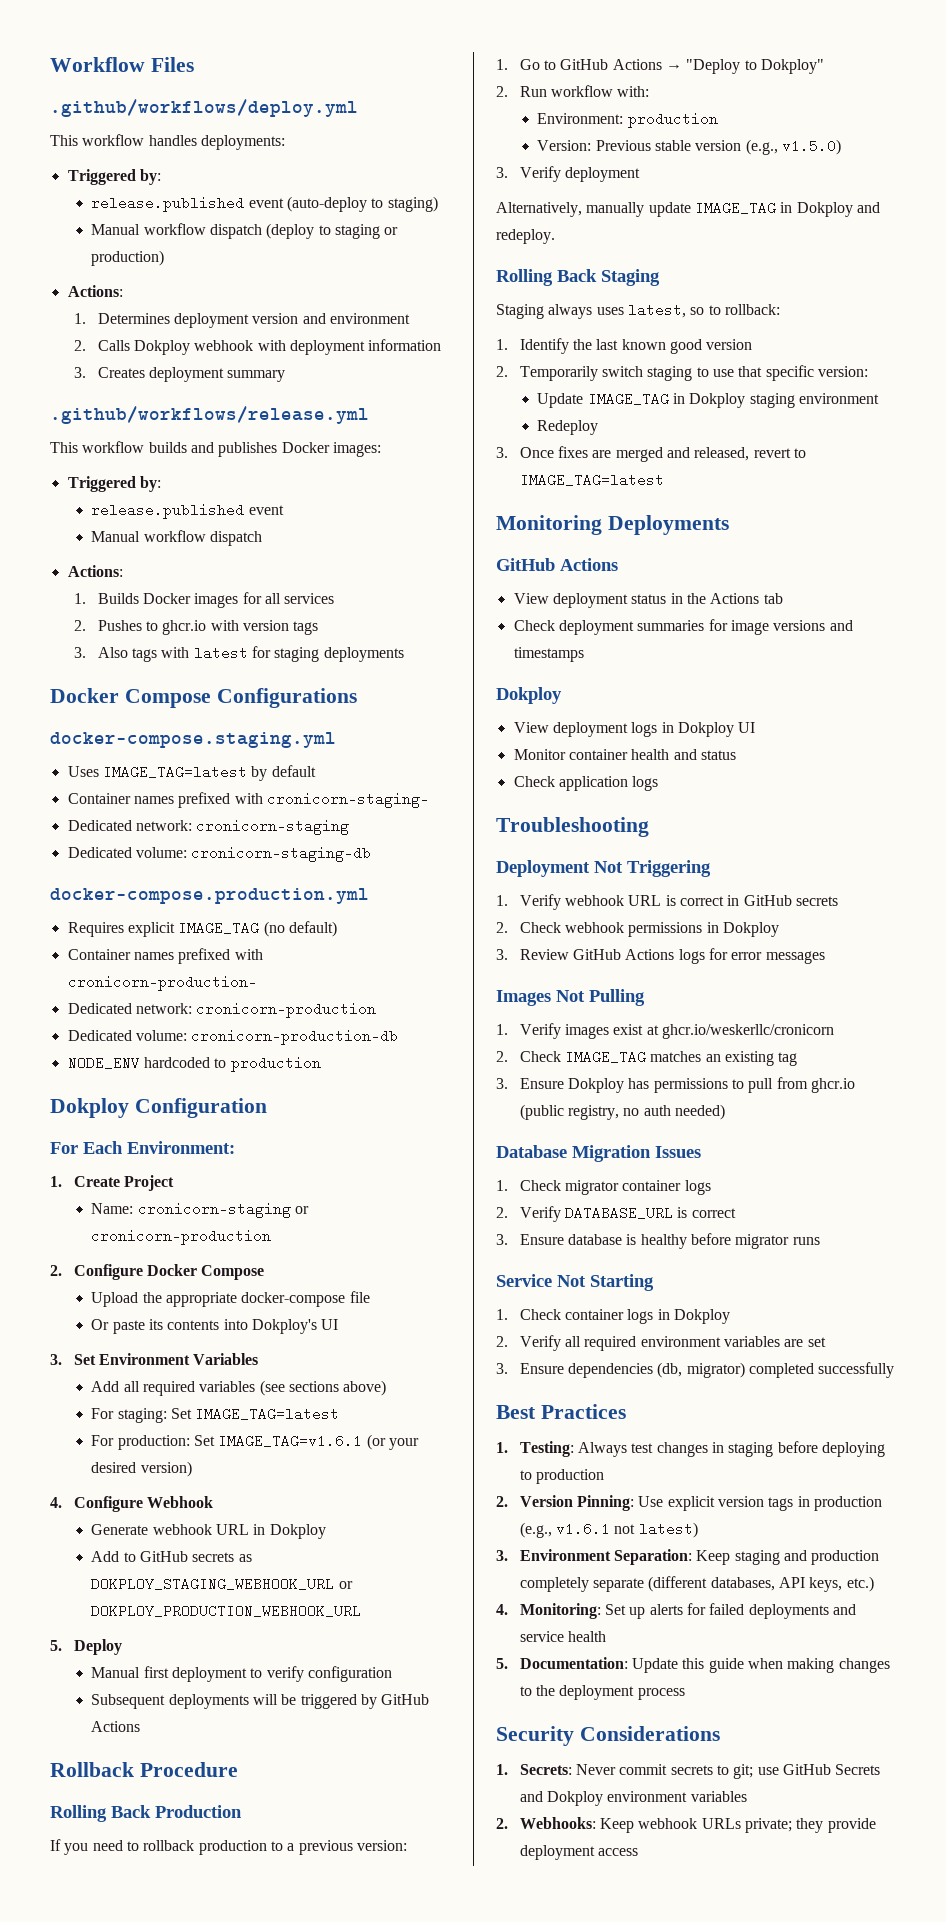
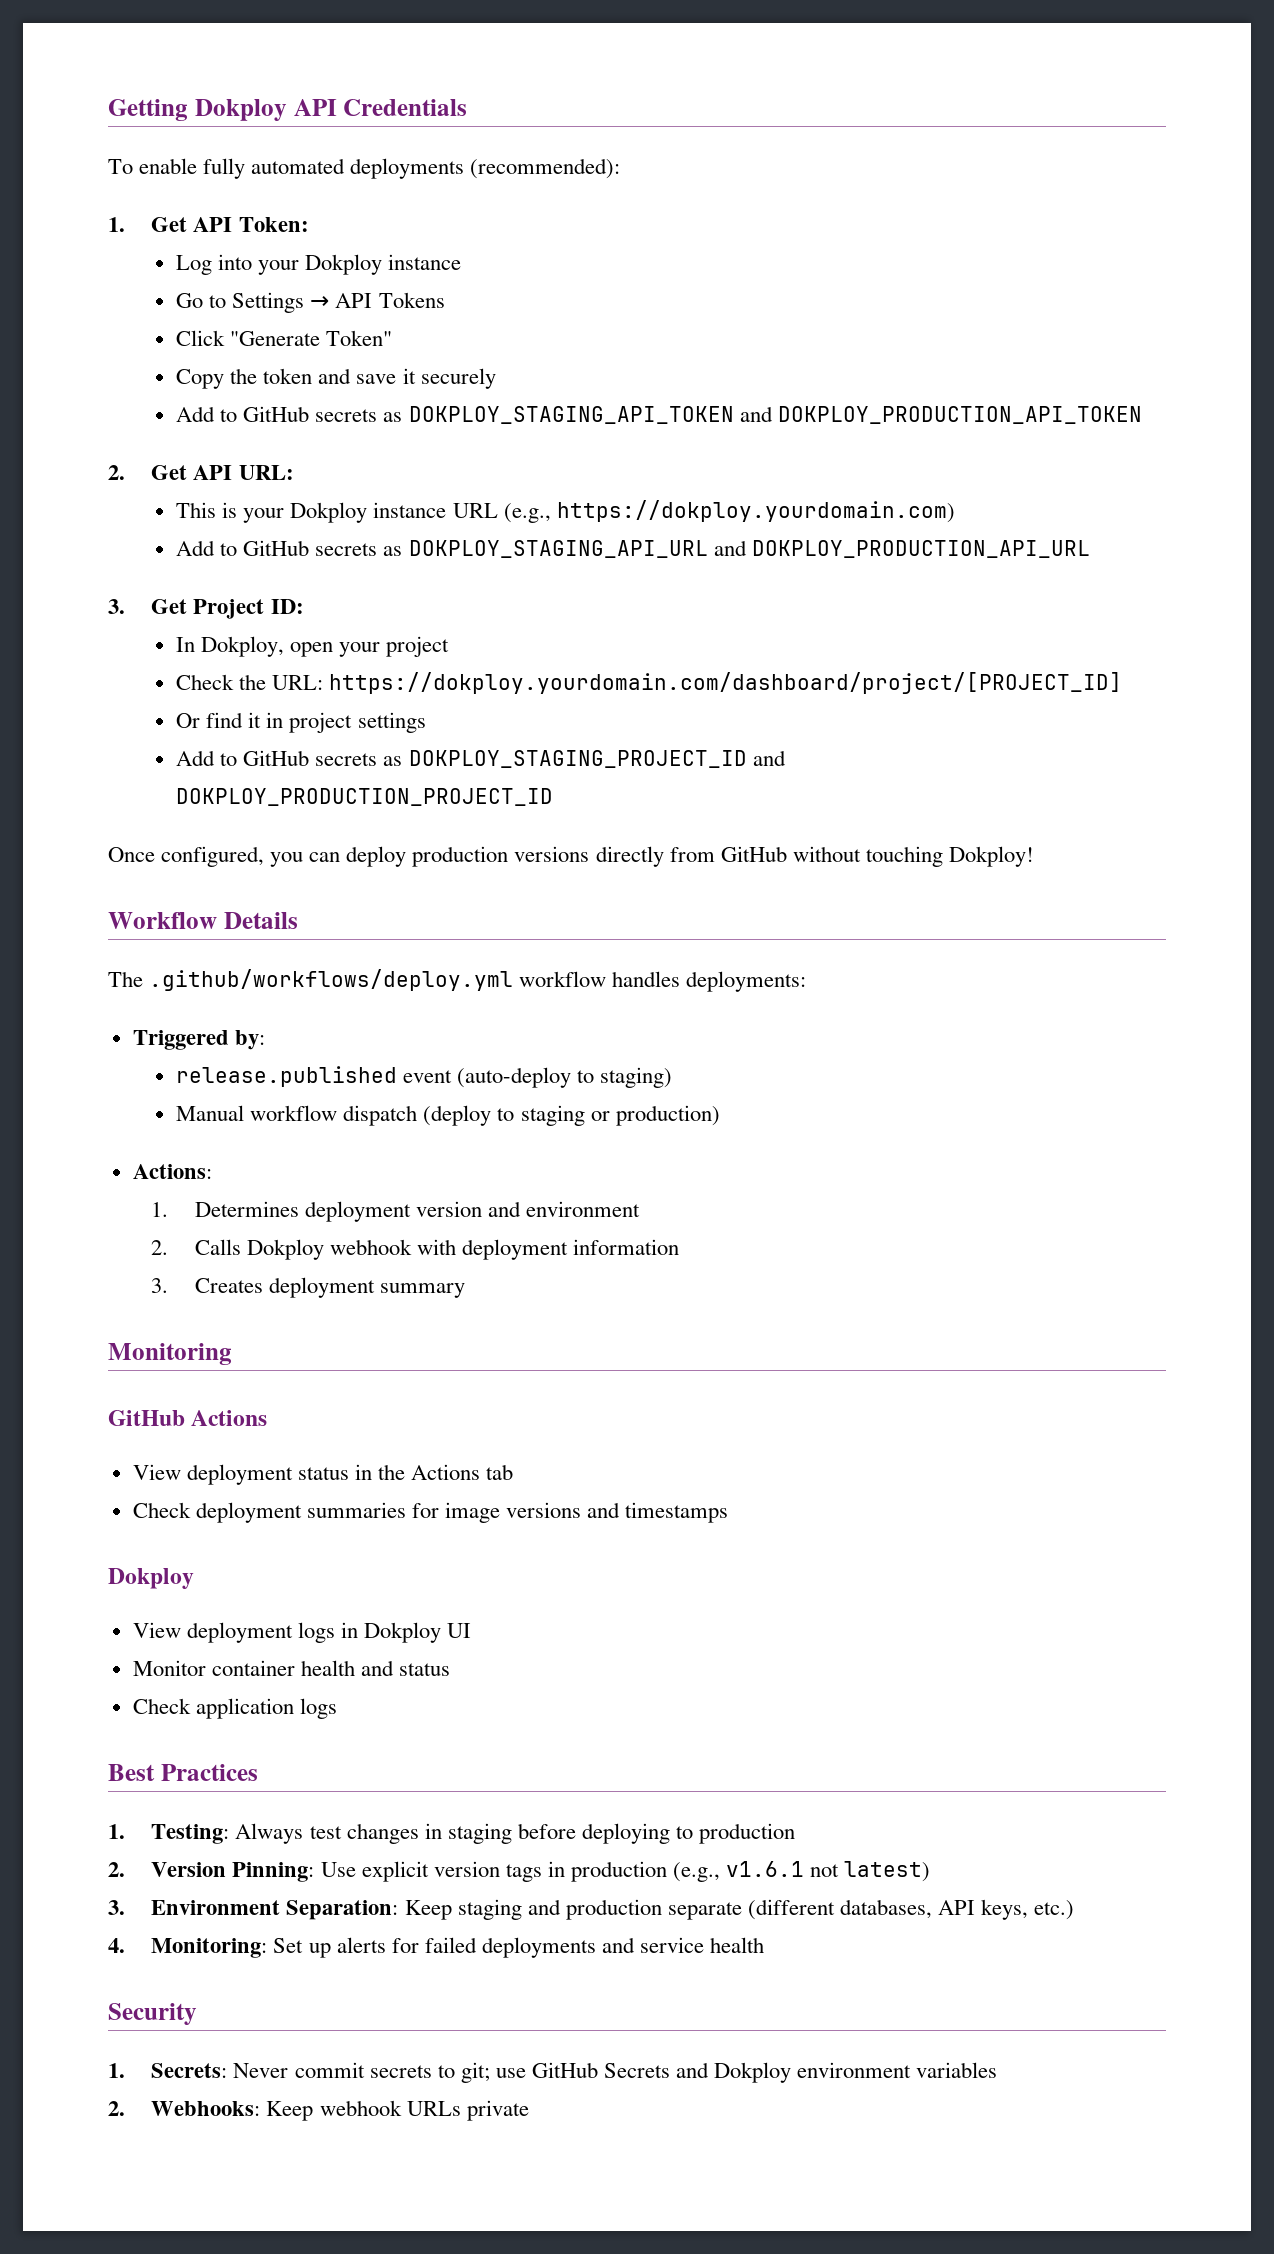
- Workflow Files
- .github/workflows/deploy.yml
- This workflow handles deployments:
+ Getting Dokploy API Credentials
+ To enable fully automated deployments (recommended):
+ 1. Get API Token:
+ Log into your Dokploy instance
+ Go to Settings → API Tokens
+ Click "Generate Token"
+ Copy the token and save it securely
+ Add to GitHub secrets as DOKPLOY_STAGING_API_TOKEN and DOKPLOY_PRODUCTION_API_TOKEN
+ 2. Get API URL:
+ This is your Dokploy instance URL (e.g., https://dokploy.yourdomain.com)
+ Add to GitHub secrets as DOKPLOY_STAGING_API_URL and DOKPLOY_PRODUCTION_API_URL
+ 3. Get Project ID:
+ In Dokploy, open your project
+ Check the URL: https://dokploy.yourdomain.com/dashboard/project/[PROJECT_ID]
+ Or find it in project settings
+ Add to GitHub secrets as DOKPLOY_STAGING_PROJECT_ID and DOKPLOY_PRODUCTION_PROJECT_ID
+ Once configured, you can deploy production versions directly from GitHub without touching Dokploy!
+ Workflow Details
+ The .github/workflows/deploy.yml workflow handles deployments:
- .github/workflows/release.yml
- This workflow builds and publishes Docker images:
- Triggered by:
- release.published event
- Manual workflow dispatch
- Actions:
- 1. Builds Docker images for all services
- 2. Pushes to ghcr.io with version tags
- 3. Also tags with latest for staging deployments
- Docker Compose Configurations
- docker-compose.staging.yml
- Uses IMAGE_TAG=latest by default
- Container names prefixed with cronicorn-staging-
- Dedicated network: cronicorn-staging
- Dedicated volume: cronicorn-staging-db
- docker-compose.production.yml
- Requires explicit IMAGE_TAG (no default)
- Container names prefixed with cronicorn-production-
- Dedicated network: cronicorn-production
- Dedicated volume: cronicorn-production-db
- NODE_ENV hardcoded to production
- Dokploy Configuration
- For Each Environment:
- 1. Create Project
- Name: cronicorn-staging or cronicorn-production
- 2. Configure Docker Compose
- Upload the appropriate docker-compose file
- Or paste its contents into Dokploy's UI
- 3. Set Environment Variables
- Add all required variables (see sections above)
- For staging: Set IMAGE_TAG=latest
- For production: Set IMAGE_TAG=v1.6.1 (or your desired version)
- 4. Configure Webhook
- Generate webhook URL in Dokploy
- Add to GitHub secrets as DOKPLOY_STAGING_WEBHOOK_URL or DOKPLOY_PRODUCTION_WEBHOOK_URL
- 5. Deploy
- Manual first deployment to verify configuration
- Subsequent deployments will be triggered by GitHub Actions
- Rollback Procedure
- Rolling Back Production
- If you need to rollback production to a previous version:
- 1. Go to GitHub Actions → "Deploy to Dokploy"
- 2. Run workflow with:
- Environment: production
- Version: Previous stable version (e.g., v1.5.0)
- 3. Verify deployment
- Alternatively, manually update IMAGE_TAG in Dokploy and redeploy.
- Rolling Back Staging
- Staging always uses latest, so to rollback:
- 1. Identify the last known good version
- 2. Temporarily switch staging to use that specific version:
- Update IMAGE_TAG in Dokploy staging environment
- Redeploy
- 3. Once fixes are merged and released, revert to IMAGE_TAG=latest
- Monitoring Deployments
+ Monitoring
- Troubleshooting
- Deployment Not Triggering
- 1. Verify webhook URL is correct in GitHub secrets
- 2. Check webhook permissions in Dokploy
- 3. Review GitHub Actions logs for error messages
- Images Not Pulling
- 1. Verify images exist at ghcr.io/weskerllc/cronicorn
- 2. Check IMAGE_TAG matches an existing tag
- 3. Ensure Dokploy has permissions to pull from ghcr.io (public registry, no auth needed)
- Database Migration Issues
- 1. Check migrator container logs
- 2. Verify DATABASE_URL is correct
- 3. Ensure database is healthy before migrator runs
- Service Not Starting
- 1. Check container logs in Dokploy
- 2. Verify all required environment variables are set
- 3. Ensure dependencies (db, migrator) completed successfully
- 3. Environment Separation: Keep staging and production completely separate (different databases, API keys, etc.)
+ 3. Environment Separation: Keep staging and production separate (different databases, API keys, etc.)
- 5. Documentation: Update this guide when making changes to the deployment process
- Security Considerations
+ Security
- 2. Webhooks: Keep webhook URLs private; they provide deployment access
+ 2. Webhooks: Keep webhook URLs private

